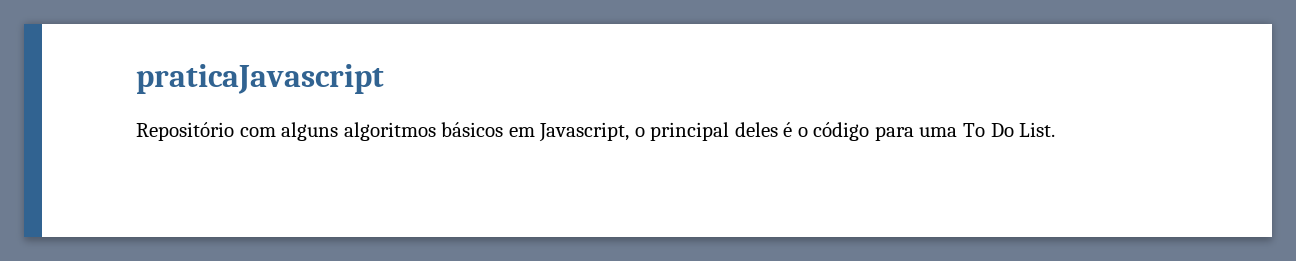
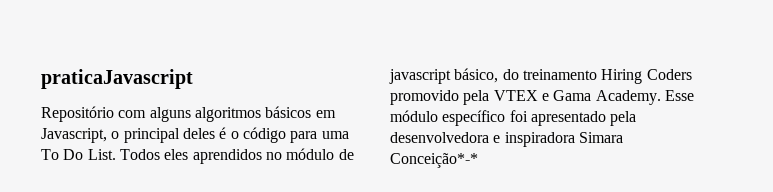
+ Todos eles aprendidos no módulo de javascript básico, do treinamento Hiring Coders promovido pela VTEX e Gama Academy. Esse módulo específico foi apresentado pela desenvolvedora e inspiradora Simara Conceição*-*

